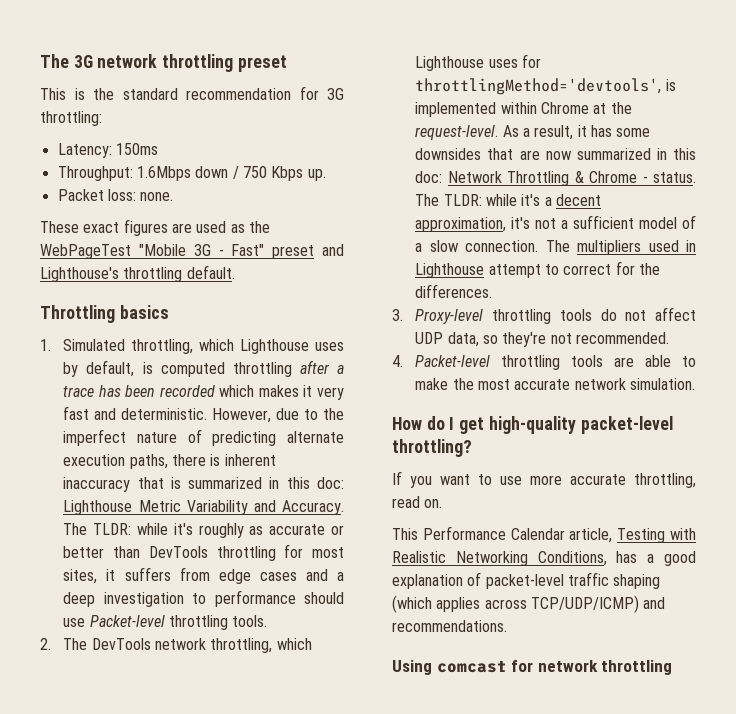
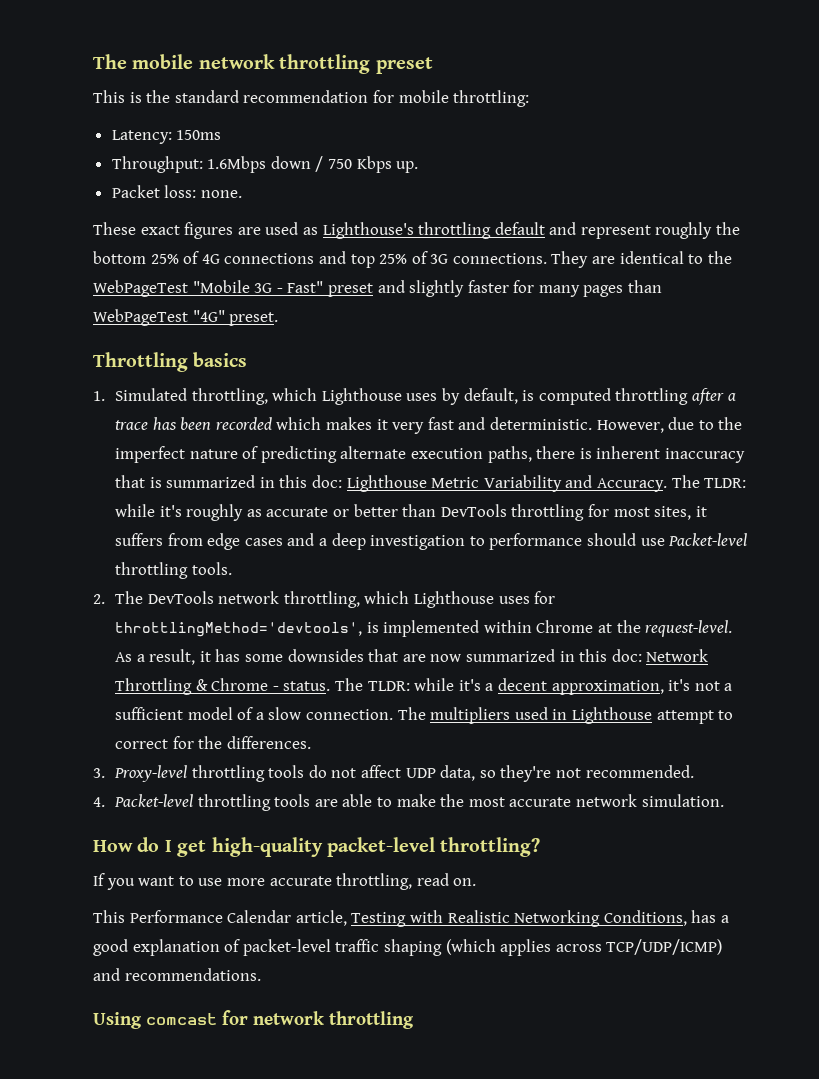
- The 3G network throttling preset
+ The mobile network throttling preset
- This is the standard recommendation for 3G throttling:
+ This is the standard recommendation for mobile throttling:
- These exact figures are used as the WebPageTest "Mobile 3G - Fast" preset and Lighthouse's throttling default.
+ These exact figures are used as Lighthouse's throttling default and represent roughly the bottom 25% of 4G connections and top 25% of 3G connections. They are identical to the WebPageTest "Mobile 3G - Fast" preset and slightly faster for many pages than WebPageTest "4G" preset.

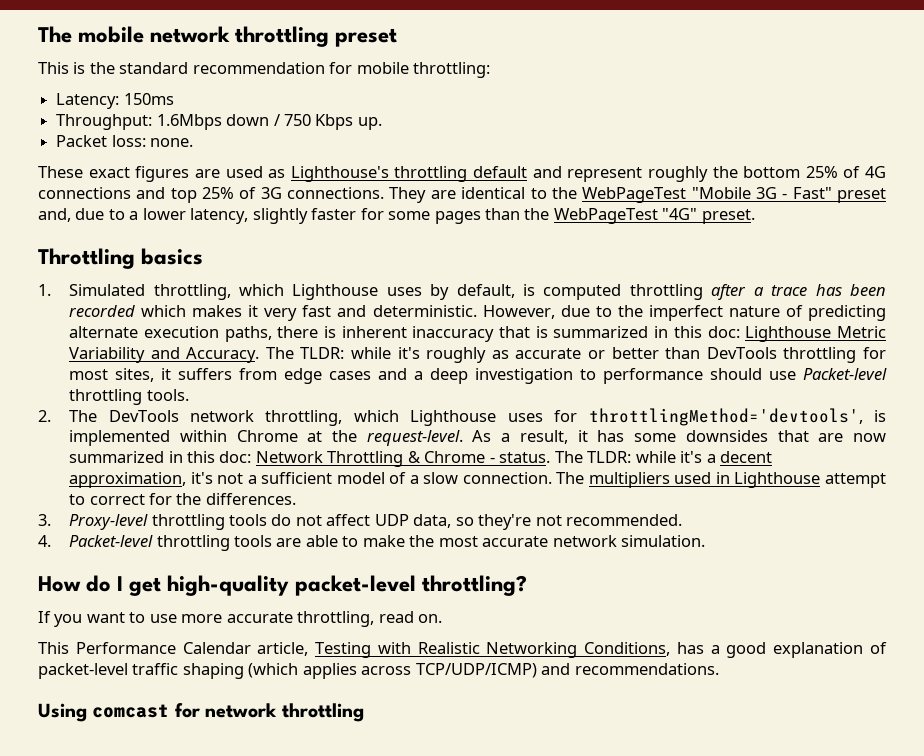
- They are identical to the WebPageTest "Mobile 3G - Fast" preset and slightly faster for many pages than WebPageTest "4G" preset.
+ They are identical to the WebPageTest "Mobile 3G - Fast" preset and, due to a lower latency, slightly faster for some pages than the WebPageTest "4G" preset.

